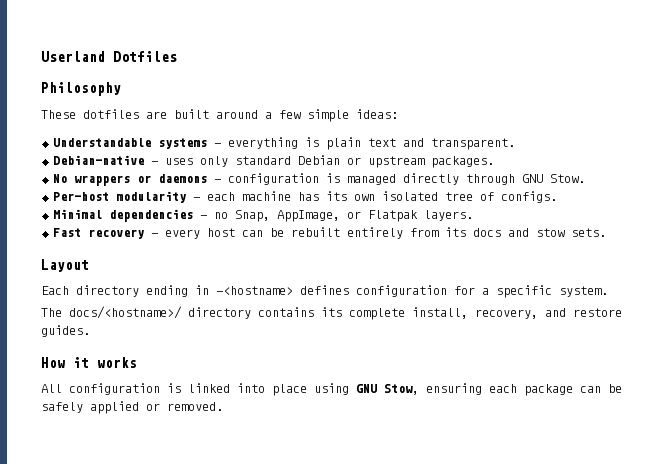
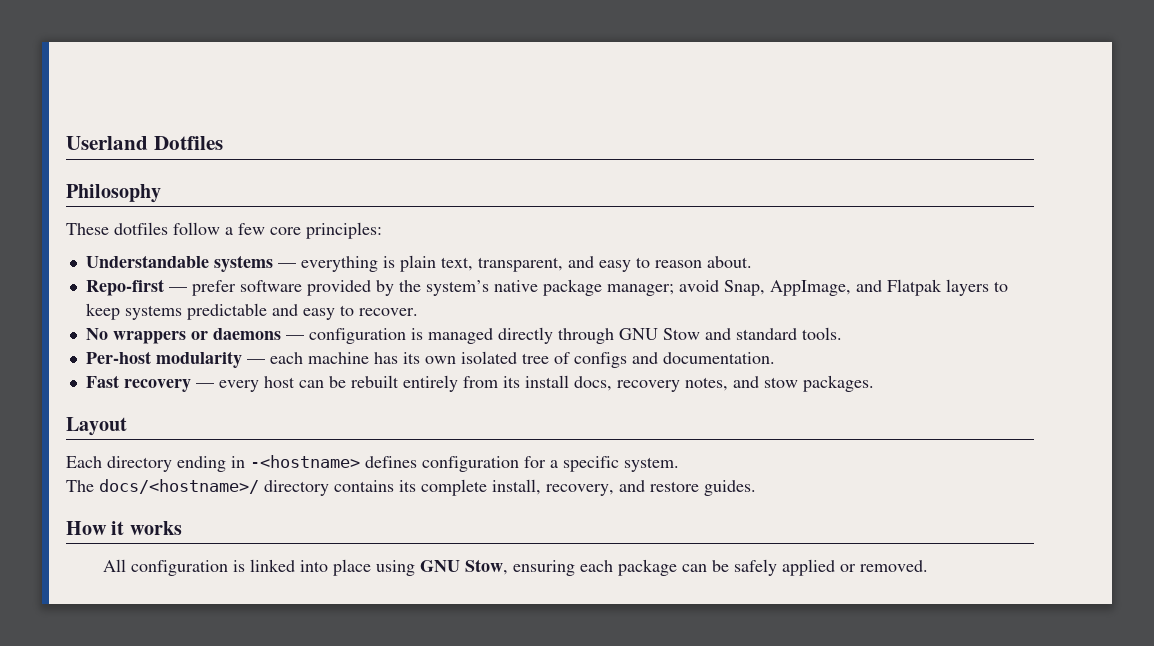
- These dotfiles are built around a few simple ideas:
+ These dotfiles follow a few core principles:
- Understandable systems — everything is plain text and transparent.
- Debian-native — uses only standard Debian or upstream packages.
+ Understandable systems — everything is plain text, transparent, and easy to reason about.
+ Repo-first — prefer software provided by the system’s native package manager; avoid Snap, AppImage, and Flatpak layers to keep systems predictable and easy to recover.
- No wrappers or daemons — configuration is managed directly through GNU Stow.
+ No wrappers or daemons — configuration is managed directly through GNU Stow and standard tools.
- Per-host modularity — each machine has its own isolated tree of configs.
- Minimal dependencies — no Snap, AppImage, or Flatpak layers.
+ Per-host modularity — each machine has its own isolated tree of configs and documentation.
- Fast recovery — every host can be rebuilt entirely from its docs and stow sets.
+ Fast recovery — every host can be rebuilt entirely from its install docs, recovery notes, and stow packages.

